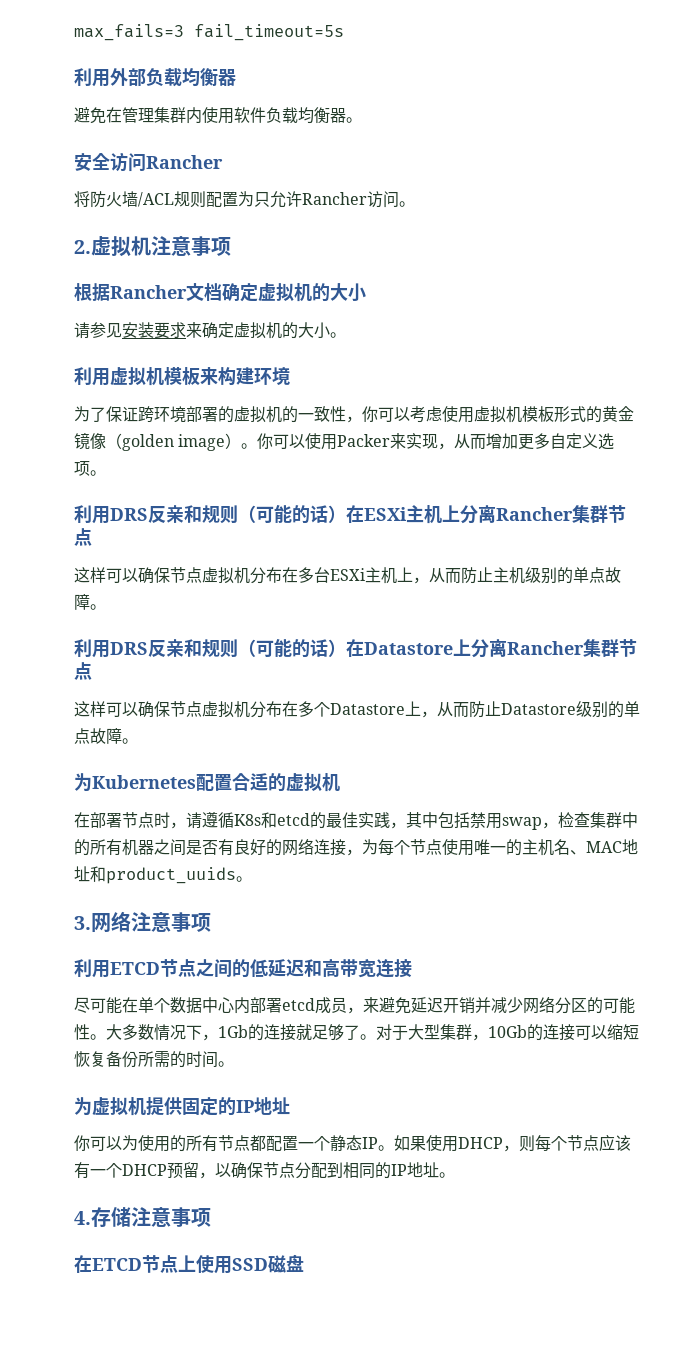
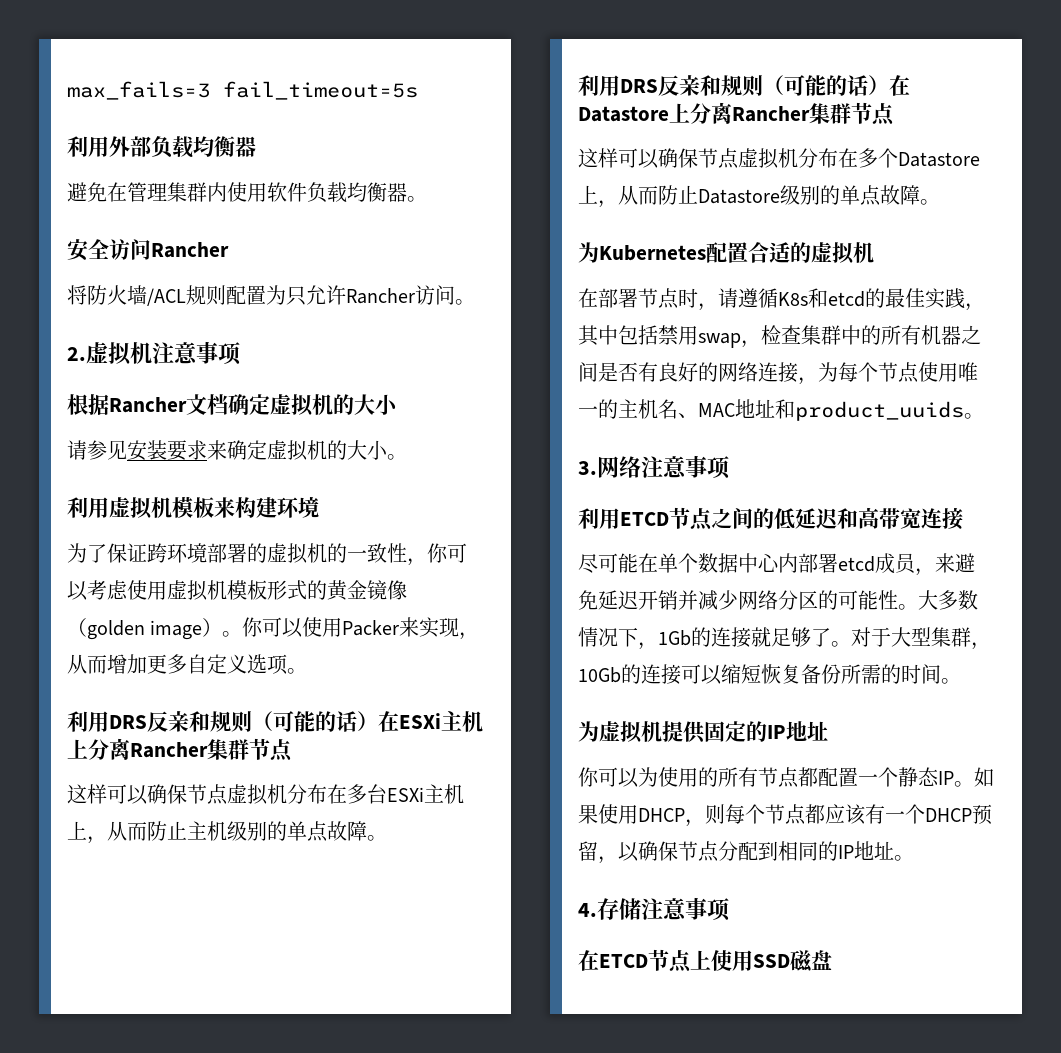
- 如果使用DHCP，则每个节点应该有一个DHCP预留，以确保节点分配到相同的IP地址。
+ 如果使用DHCP，则每个节点都应该有一个DHCP预留，以确保节点分配到相同的IP地址。

